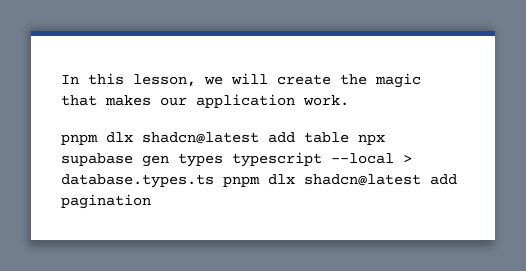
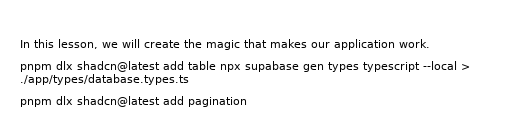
- pnpm dlx shadcn@latest add table npx supabase gen types typescript --local > database.types.ts pnpm dlx shadcn@latest add pagination
+ pnpm dlx shadcn@latest add table npx supabase gen types typescript --local > ./app/types/database.types.ts
+ pnpm dlx shadcn@latest add pagination

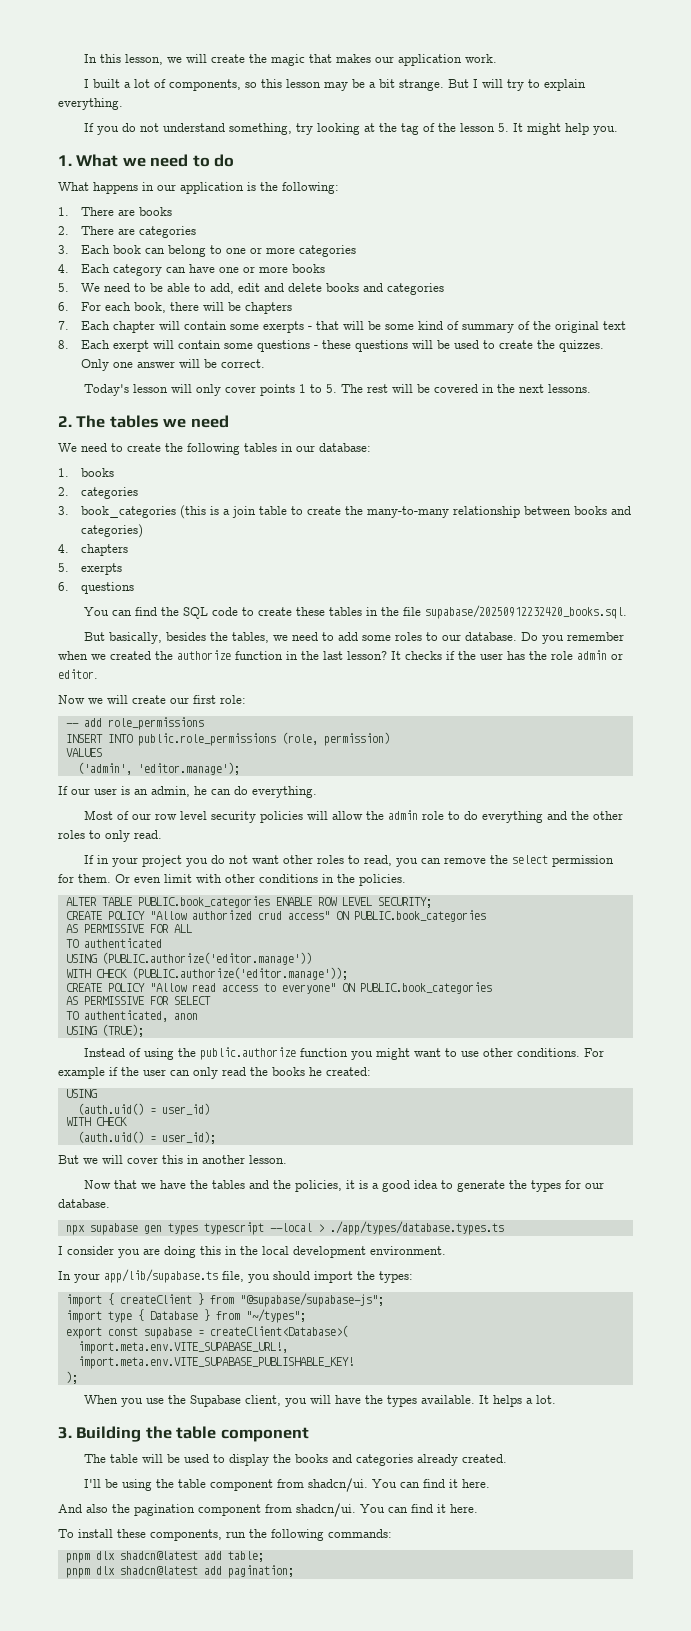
- pnpm dlx shadcn@latest add table npx supabase gen types typescript --local > ./app/types/database.types.ts
+ I built a lot of components, so this lesson may be a bit strange. But I will try to explain everything.
+ If you do not understand something, try looking at the tag of the lesson 5. It might help you.
+ 1. What we need to do
+ What happens in our application is the following:
+ 1. There are books
+ 2. There are categories
+ 3. Each book can belong to one or more categories
+ 4. Each category can have one or more books
+ 5. We need to be able to add, edit and delete books and categories
+ 6. For each book, there will be chapters
+ 7. Each chapter will contain some exerpts - that will be some kind of summary of the original text
+ 8. Each exerpt will contain some questions - these questions will be used to create the quizzes. Only one answer will be correct.
+ Today's lesson will only cover points 1 to 5. The rest will be covered in the next lessons.
+ 2. The tables we need
+ We need to create the following tables in our database:
+ 1. books
+ 2. categories
+ 3. book_categories (this is a join table to create the many-to-many relationship between books and categories)
+ 4. chapters
+ 5. exerpts
+ 6. questions
+ You can find the SQL code to create these tables in the file supabase/20250912232420_books.sql.
+ But basically, besides the tables, we need to add some roles to our database. Do you remember when we created the authorize function in the last lesson? It checks if the user has the role admin or editor.
+ Now we will create our first role:
+ -- add role_permissions
+ INSERT INTO public.role_permissions (role, permission)
+ VALUES
+ ('admin', 'editor.manage');
+ If our user is an admin, he can do everything.
+ Most of our row level security policies will allow the admin role to do everything and the other roles to only read.
+ If in your project you do not want other roles to read, you can remove the select permission for them. Or even limit with other conditions in the policies.
+ ALTER TABLE PUBLIC.book_categories ENABLE ROW LEVEL SECURITY;
+ CREATE POLICY "Allow authorized crud access" ON PUBLIC.book_categories
+ AS PERMISSIVE FOR ALL
+ TO authenticated
+ USING (PUBLIC.authorize('editor.manage'))
+ WITH CHECK (PUBLIC.authorize('editor.manage'));
+ CREATE POLICY "Allow read access to everyone" ON PUBLIC.book_categories
+ AS PERMISSIVE FOR SELECT
+ TO authenticated, anon
+ USING (TRUE);
+ Instead of using the public.authorize function you might want to use other conditions. For example if the user can only read the books he created:
+ USING
+ (auth.uid() = user_id)
+ WITH CHECK
+ (auth.uid() = user_id);
+ But we will cover this in another lesson.
+ Now that we have the tables and the policies, it is a good idea to generate the types for our database.
+ npx supabase gen types typescript --local > ./app/types/database.types.ts
- pnpm dlx shadcn@latest add pagination
+ I consider you are doing this in the local development environment.
+ In your app/lib/supabase.ts file, you should import the types:
+ import { createClient } from "@supabase/supabase-js";
+ import type { Database } from "~/types";
+ export const supabase = createClient<Database>(
+ import.meta.env.VITE_SUPABASE_URL!,
+ import.meta.env.VITE_SUPABASE_PUBLISHABLE_KEY!
+ );
+ When you use the Supabase client, you will have the types available. It helps a lot.
+ 3. Building the table component
+ The table will be used to display the books and categories already created.
+ I'll be using the table component from shadcn/ui. You can find it here.
+ And also the pagination component from shadcn/ui. You can find it here.
+ To install these components, run the following commands:
+ pnpm dlx shadcn@latest add table;
+ pnpm dlx shadcn@latest add pagination;

